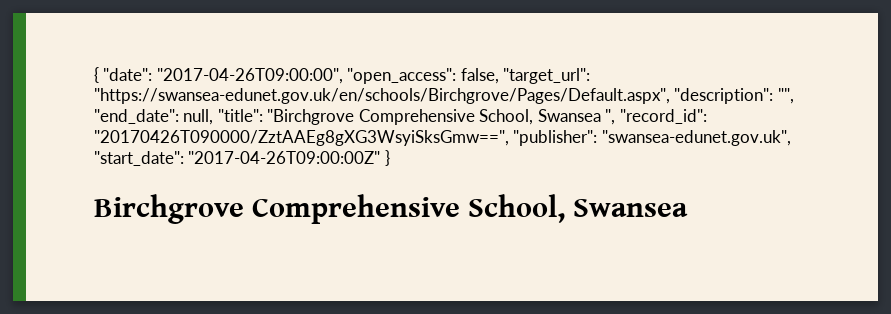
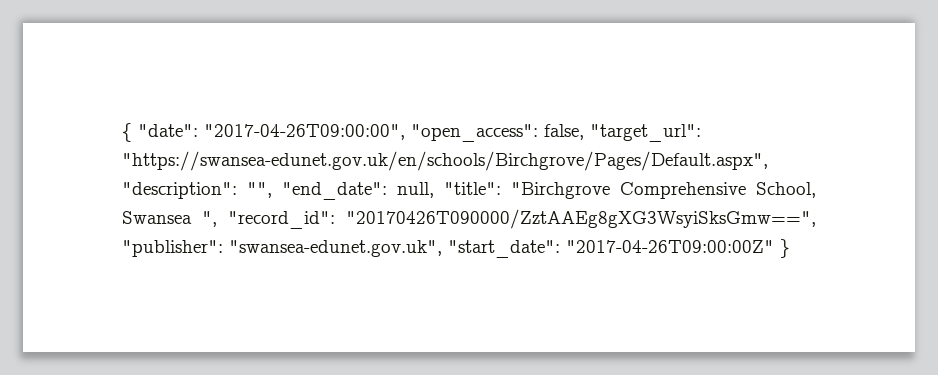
- Birchgrove Comprehensive School, Swansea

